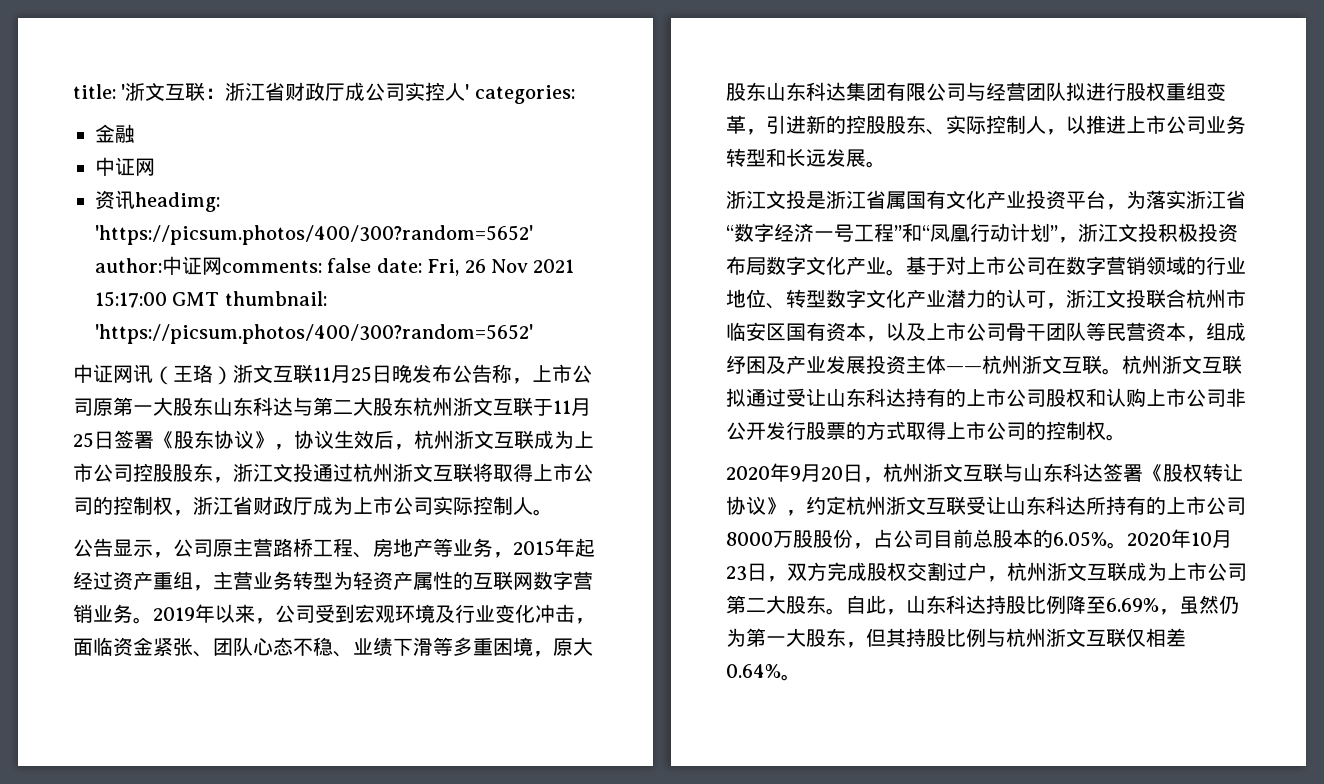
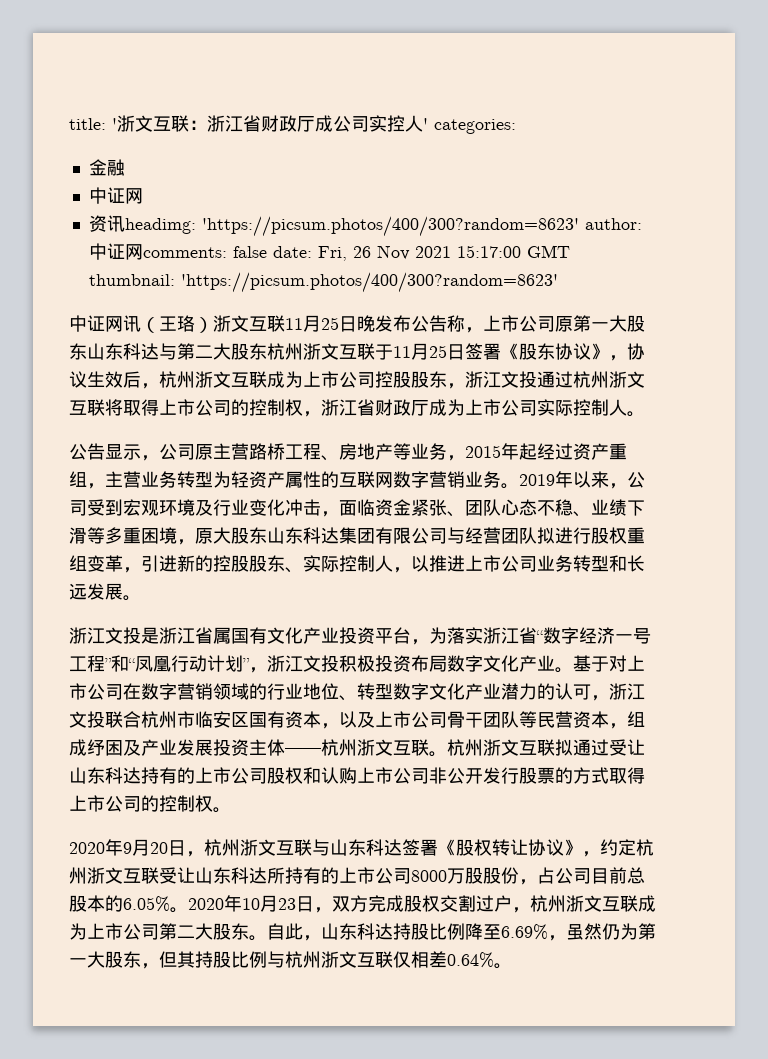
- 资讯headimg: 'https://picsum.photos/400/300?random=5652' author:中证网comments: false date: Fri, 26 Nov 2021 15:17:00 GMT thumbnail: 'https://picsum.photos/400/300?random=5652'
+ 资讯headimg: 'https://picsum.photos/400/300?random=8623' author:中证网comments: false date: Fri, 26 Nov 2021 15:17:00 GMT thumbnail: 'https://picsum.photos/400/300?random=8623'

